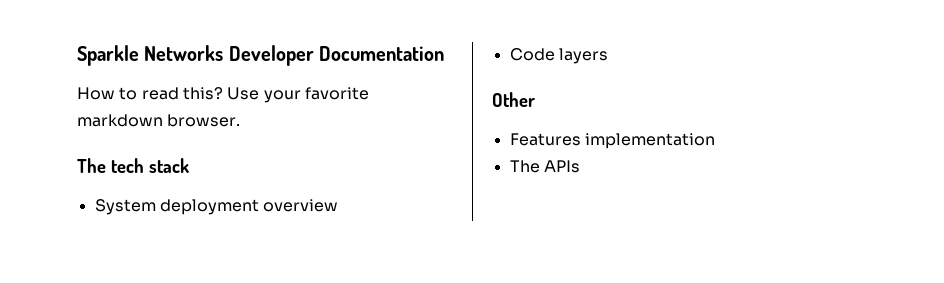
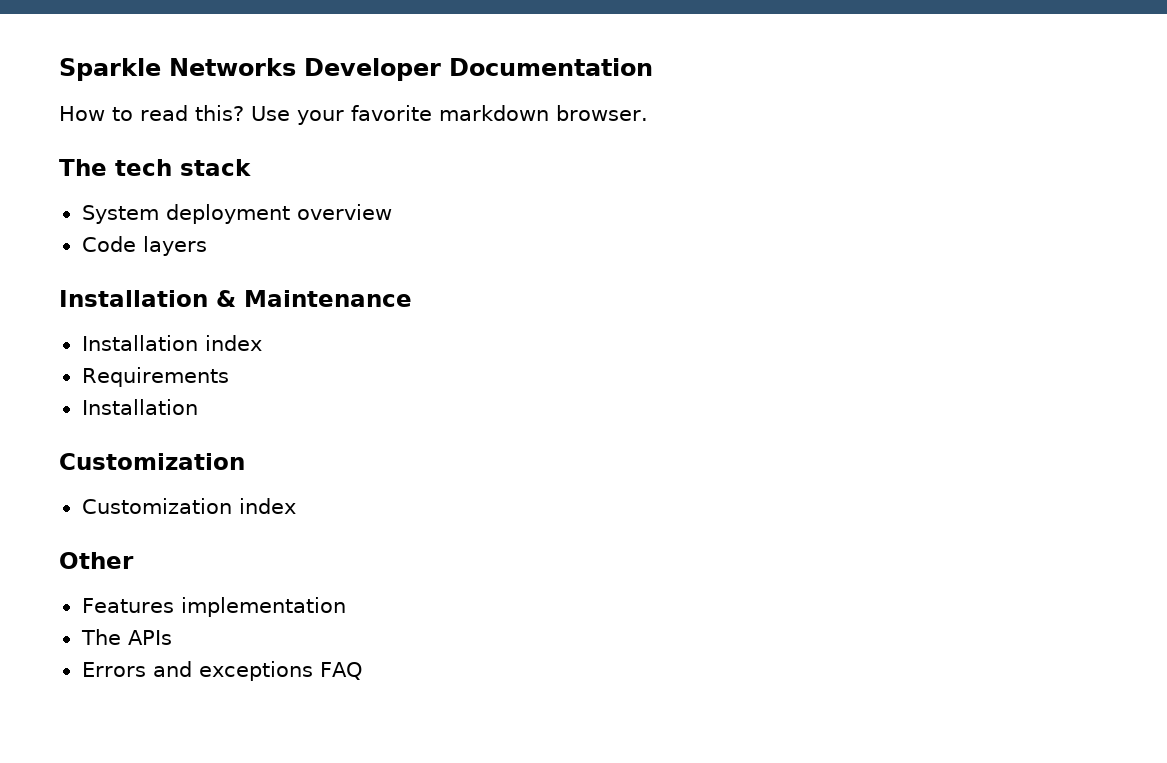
+ Installation & Maintenance
+ Installation index
+ Requirements
+ Installation
+ Customization
+ Customization index
+ Errors and exceptions FAQ

